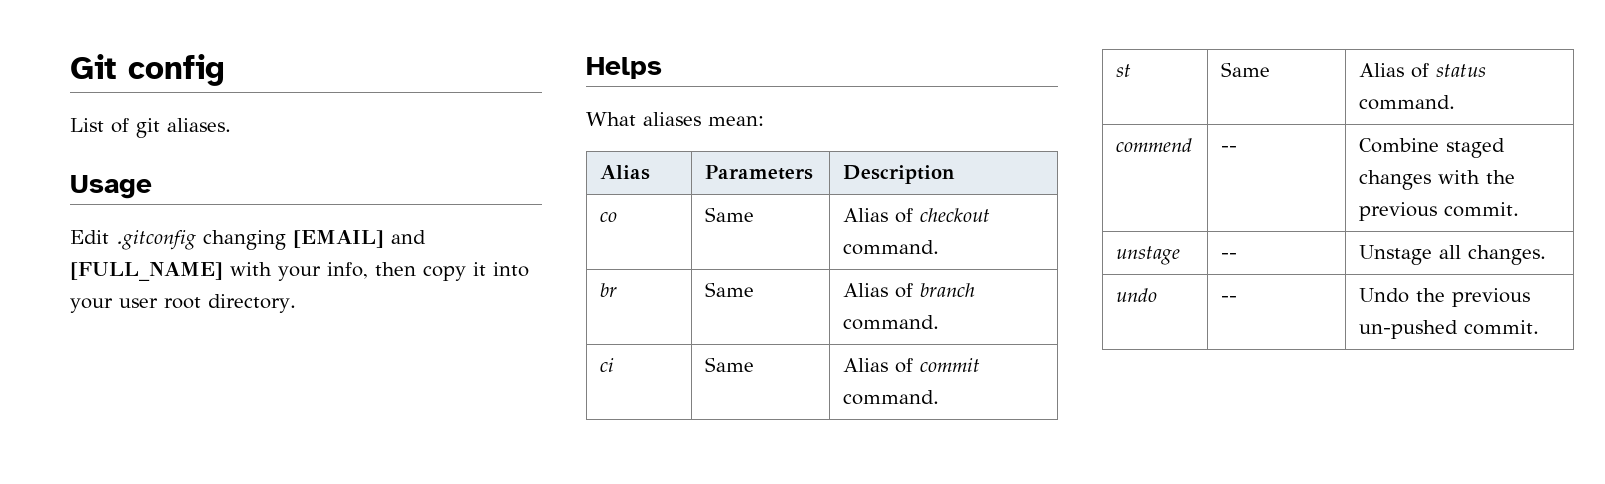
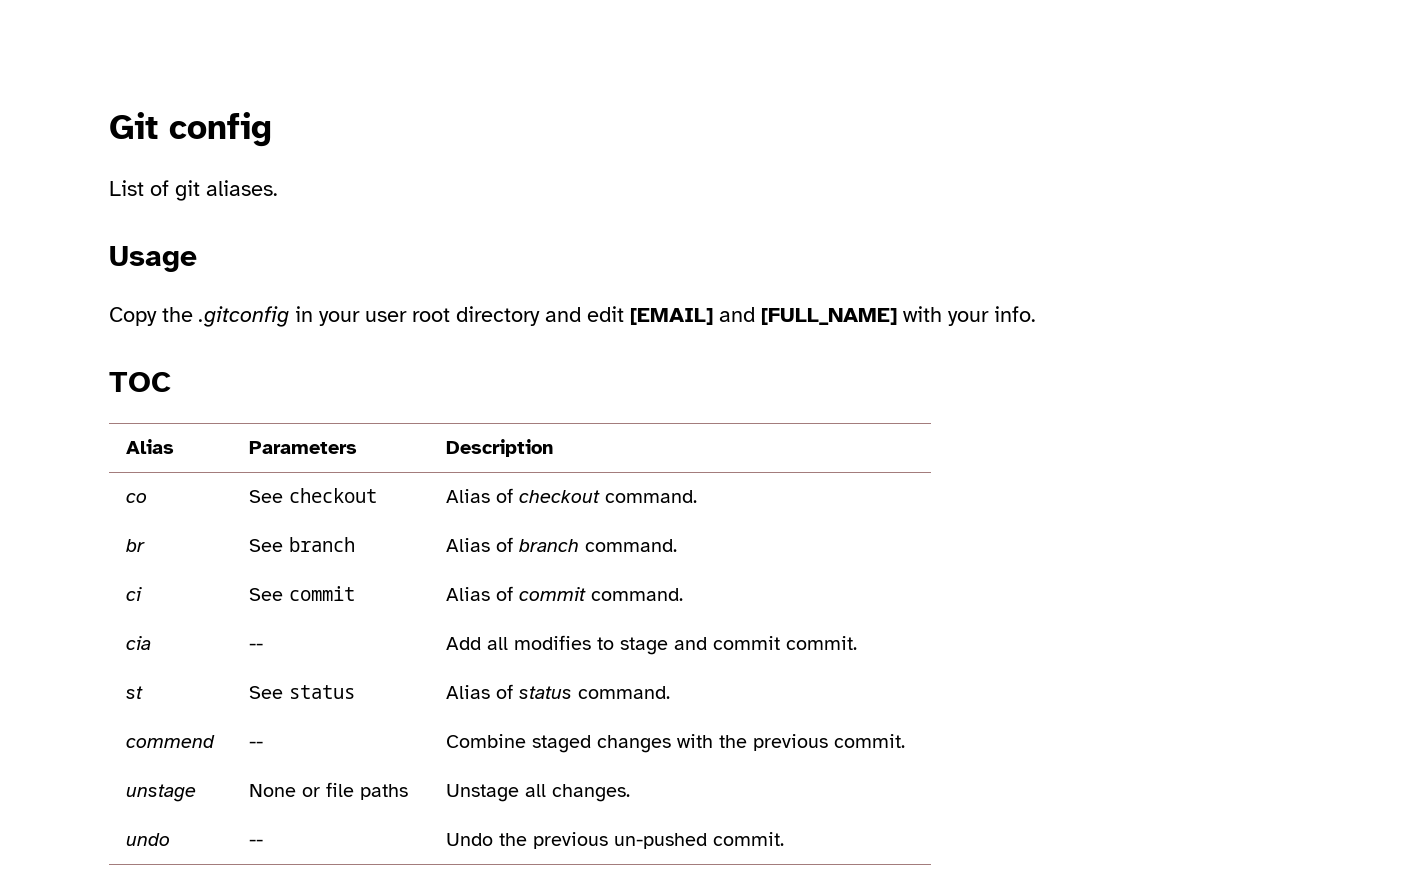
- Edit .gitconfig changing [EMAIL] and [FULL_NAME] with your info, then copy it into your user root directory.
- Helps
- What aliases mean:
+ Copy the .gitconfig in your user root directory and edit [EMAIL] and [FULL_NAME] with your info.
+ TOC
- co | Same | Alias of checkout command.
+ co | See checkout | Alias of checkout command.
- br | Same | Alias of branch command.
+ br | See branch | Alias of branch command.
- ci | Same | Alias of commit command.
+ ci | See commit | Alias of commit command.
+ cia | -- | Add all modifies to stage and commit commit.
- st | Same | Alias of status command.
+ st | See status | Alias of status command.
- unstage | -- | Unstage all changes.
+ unstage | None or file paths | Unstage all changes.

